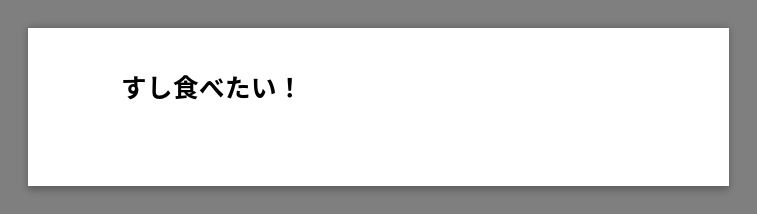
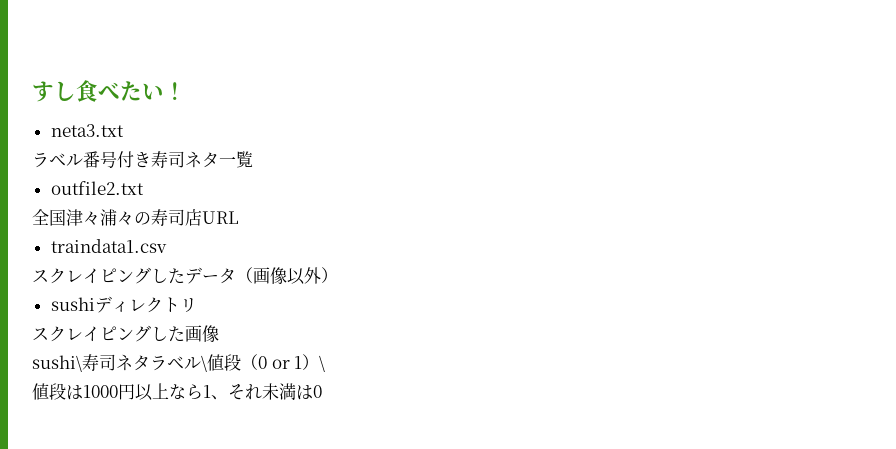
+ neta3.txt
+ ラベル番号付き寿司ネタ一覧
+ outfile2.txt
+ 全国津々浦々の寿司店URL
+ traindata1.csv
+ スクレイピングしたデータ（画像以外）
+ sushiディレクトリ
+ スクレイピングした画像
+ sushi\寿司ネタラベル\値段（0 or 1）\
+ 値段は1000円以上なら1、それ未満は0

